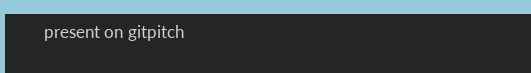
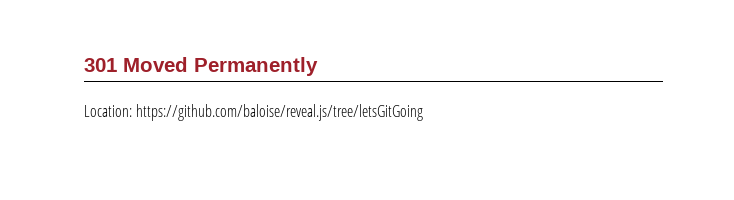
- present on gitpitch
+ 301 Moved Permanently
+ Location: https://github.com/baloise/reveal.js/tree/letsGitGoing

